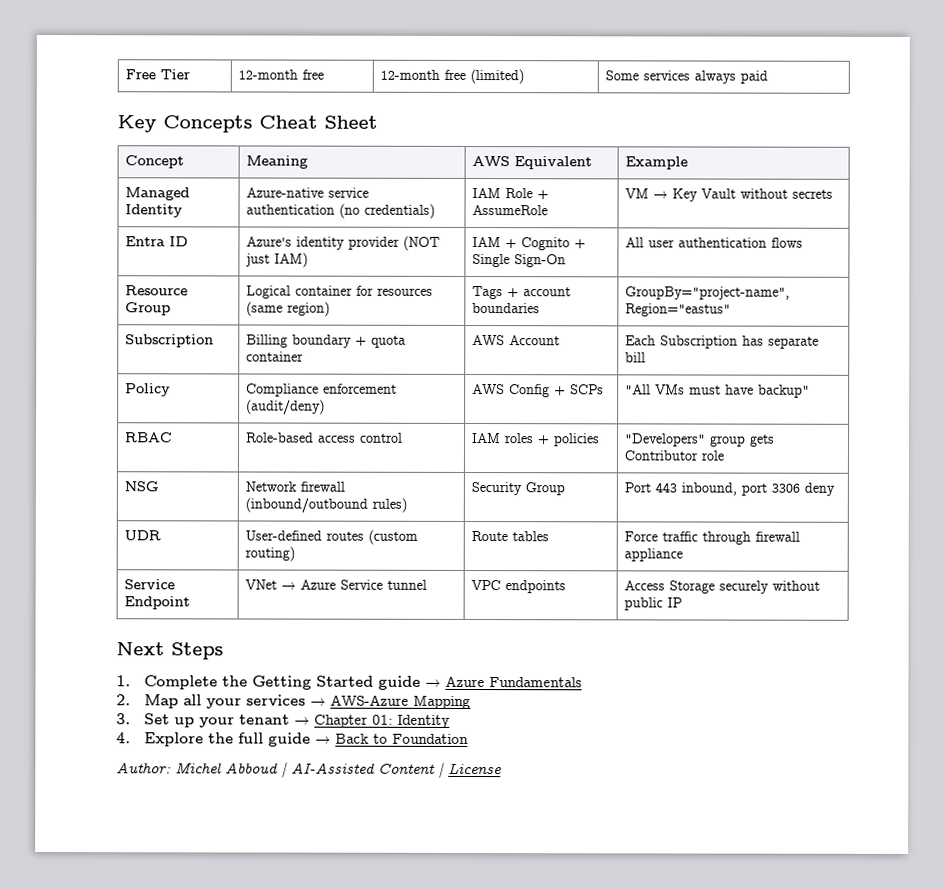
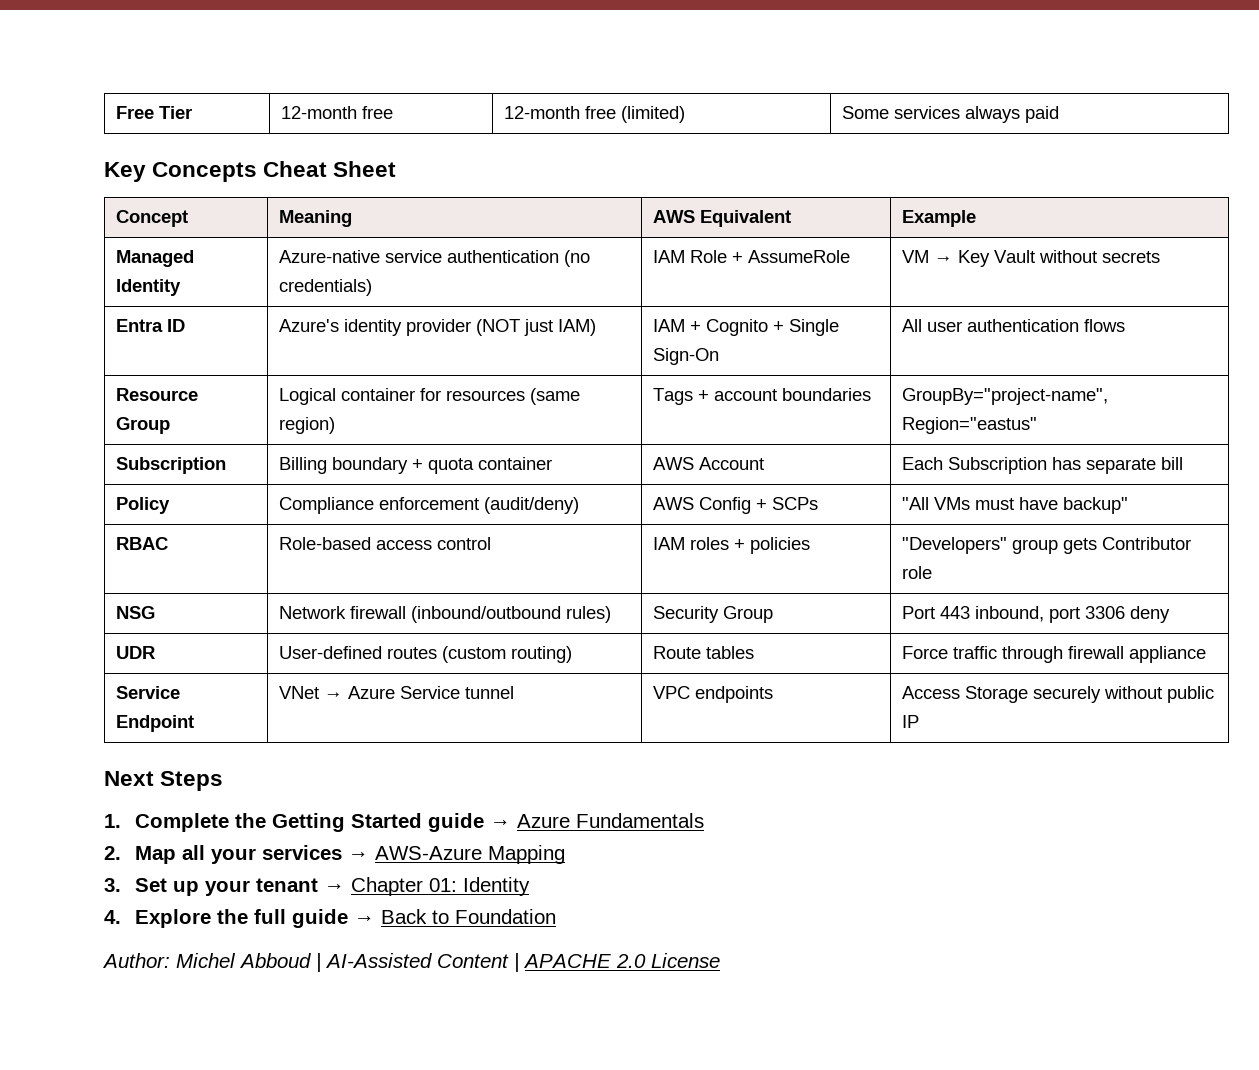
- Author: Michel Abboud | AI-Assisted Content | License
+ Author: Michel Abboud | AI-Assisted Content | APACHE 2.0 License

